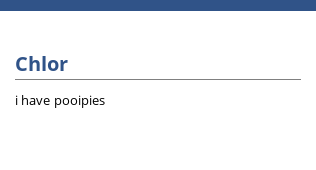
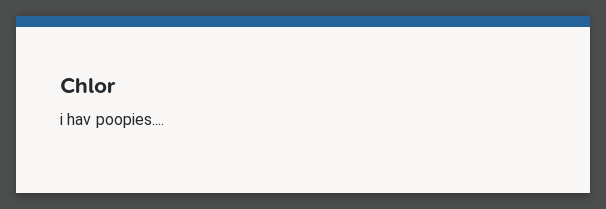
- i have pooipies
+ i hav poopies....

